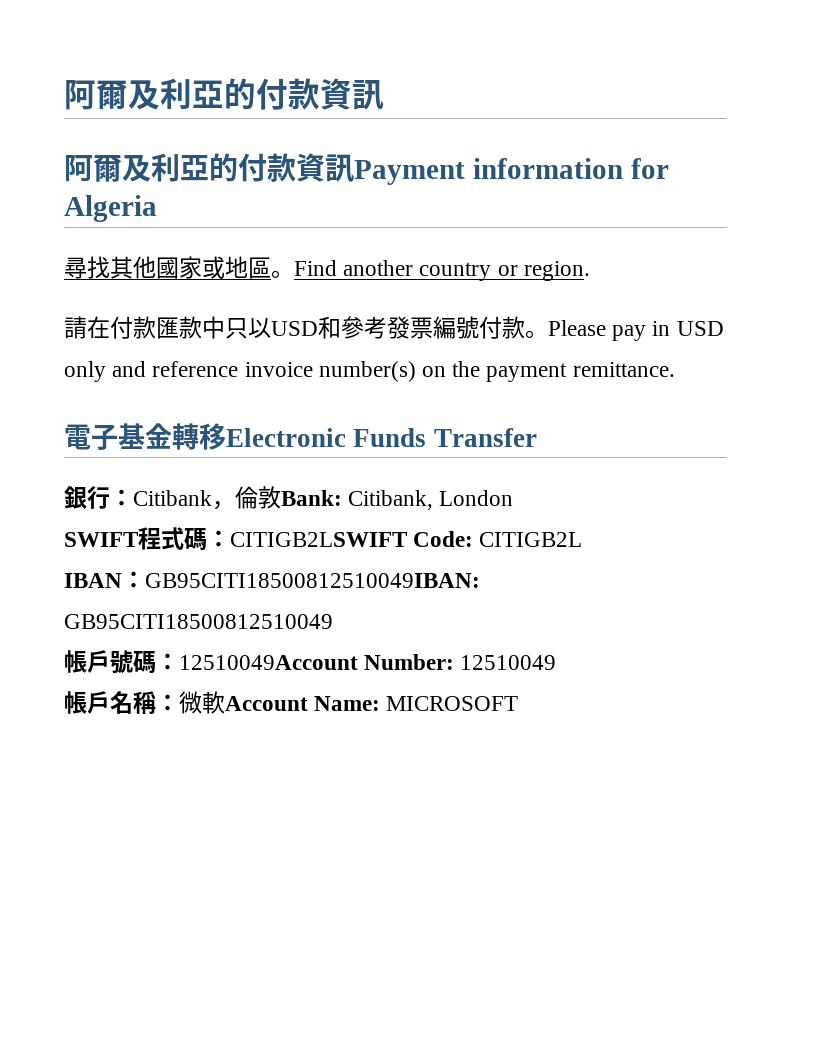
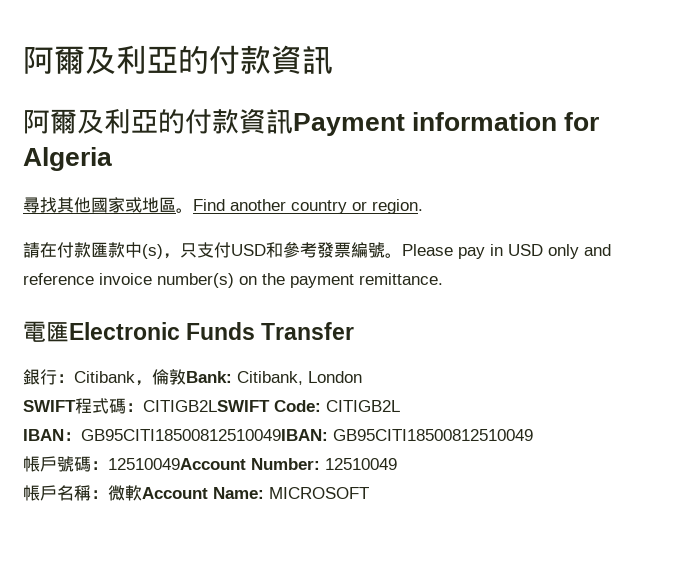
- 請在付款匯款中只以USD和參考發票編號付款。
+ 請在付款匯款中(s)，只支付USD和參考發票編號。
- 電子基金轉移Electronic Funds Transfer
+ 電匯Electronic Funds Transfer

